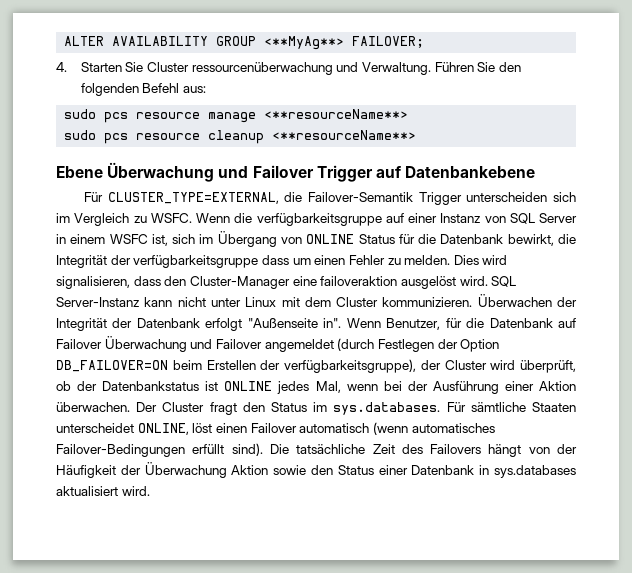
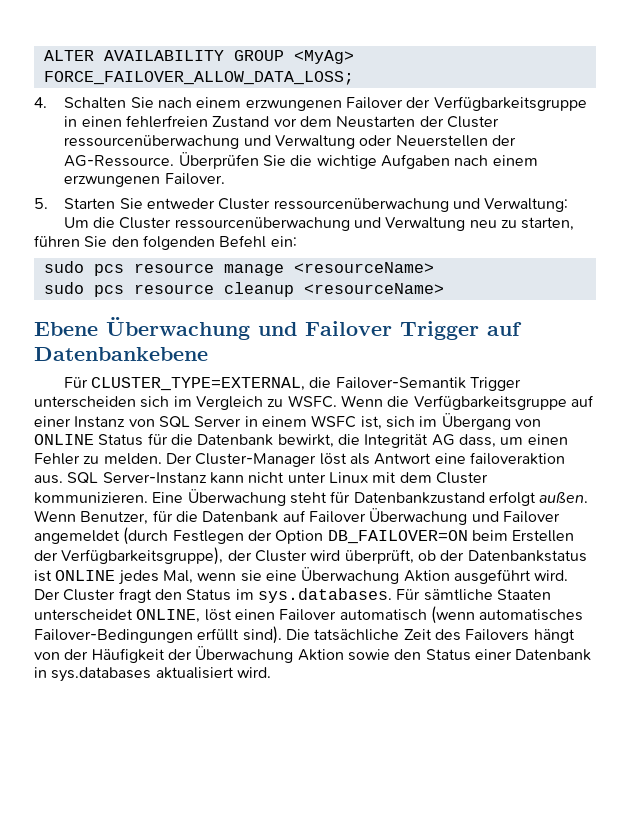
- ALTER AVAILABILITY GROUP <**MyAg**> FAILOVER;
- 4. Starten Sie Cluster ressourcenüberwachung und Verwaltung. Führen Sie den folgenden Befehl aus:
+ ALTER AVAILABILITY GROUP <MyAg> FORCE_FAILOVER_ALLOW_DATA_LOSS;
+ 4. Schalten Sie nach einem erzwungenen Failover der Verfügbarkeitsgruppe in einen fehlerfreien Zustand vor dem Neustarten der Cluster ressourcenüberwachung und Verwaltung oder Neuerstellen der AG-Ressource. Überprüfen Sie die wichtige Aufgaben nach einem erzwungenen Failover.
+ 5. Starten Sie entweder Cluster ressourcenüberwachung und Verwaltung:
+ Um die Cluster ressourcenüberwachung und Verwaltung neu zu starten, führen Sie den folgenden Befehl ein:
- sudo pcs resource manage <**resourceName**>
+ sudo pcs resource manage <resourceName>
- sudo pcs resource cleanup <**resourceName**>
+ sudo pcs resource cleanup <resourceName>
- Wenn die verfügbarkeitsgruppe auf einer Instanz von SQL Server in einem WSFC ist, sich im Übergang von ONLINE Status für die Datenbank bewirkt, die Integrität der verfügbarkeitsgruppe dass um einen Fehler zu melden.
+ Wenn die Verfügbarkeitsgruppe auf einer Instanz von SQL Server in einem WSFC ist, sich im Übergang von ONLINE Status für die Datenbank bewirkt, die Integrität AG dass, um einen Fehler zu melden.
- Dies wird signalisieren, dass den Cluster-Manager eine failoveraktion ausgelöst wird.
+ Der Cluster-Manager löst als Antwort eine failoveraktion aus.
- Überwachen der Integrität der Datenbank erfolgt "Außenseite in".
+ Eine Überwachung steht für Datenbankzustand erfolgt außen.
- Wenn Benutzer, für die Datenbank auf Failover Überwachung und Failover angemeldet (durch Festlegen der Option DB_FAILOVER=ON beim Erstellen der verfügbarkeitsgruppe), der Cluster wird überprüft, ob der Datenbankstatus ist ONLINE jedes Mal, wenn bei der Ausführung einer Aktion überwachen.
+ Wenn Benutzer, für die Datenbank auf Failover Überwachung und Failover angemeldet (durch Festlegen der Option DB_FAILOVER=ON beim Erstellen der Verfügbarkeitsgruppe), der Cluster wird überprüft, ob der Datenbankstatus ist ONLINE jedes Mal, wenn sie eine Überwachung Aktion ausgeführt wird.

